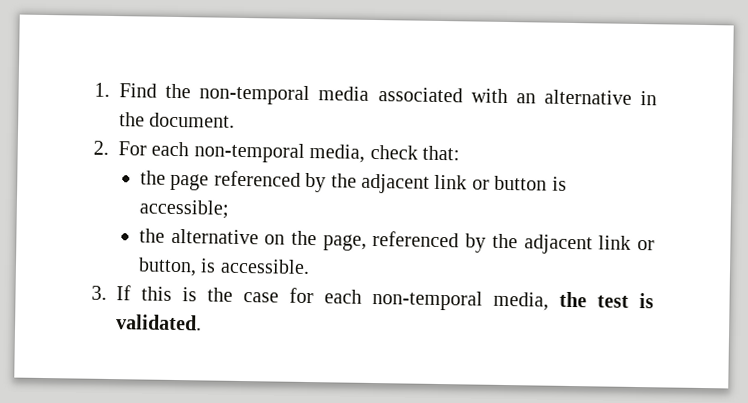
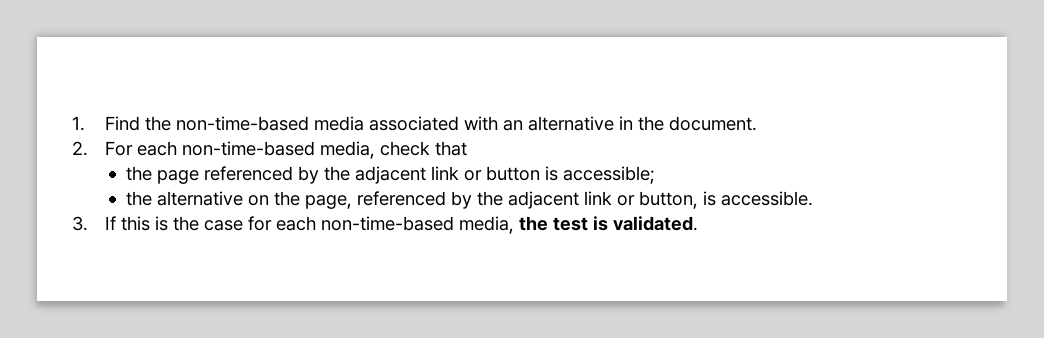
- 1. Find the non-temporal media associated with an alternative in the document.
+ 1. Find the non-time-based media associated with an alternative in the document.
- 2. For each non-temporal media, check that:
+ 2. For each non-time-based media, check that
- 3. If this is the case for each non-temporal media, the test is validated.
+ 3. If this is the case for each non-time-based media, the test is validated.

